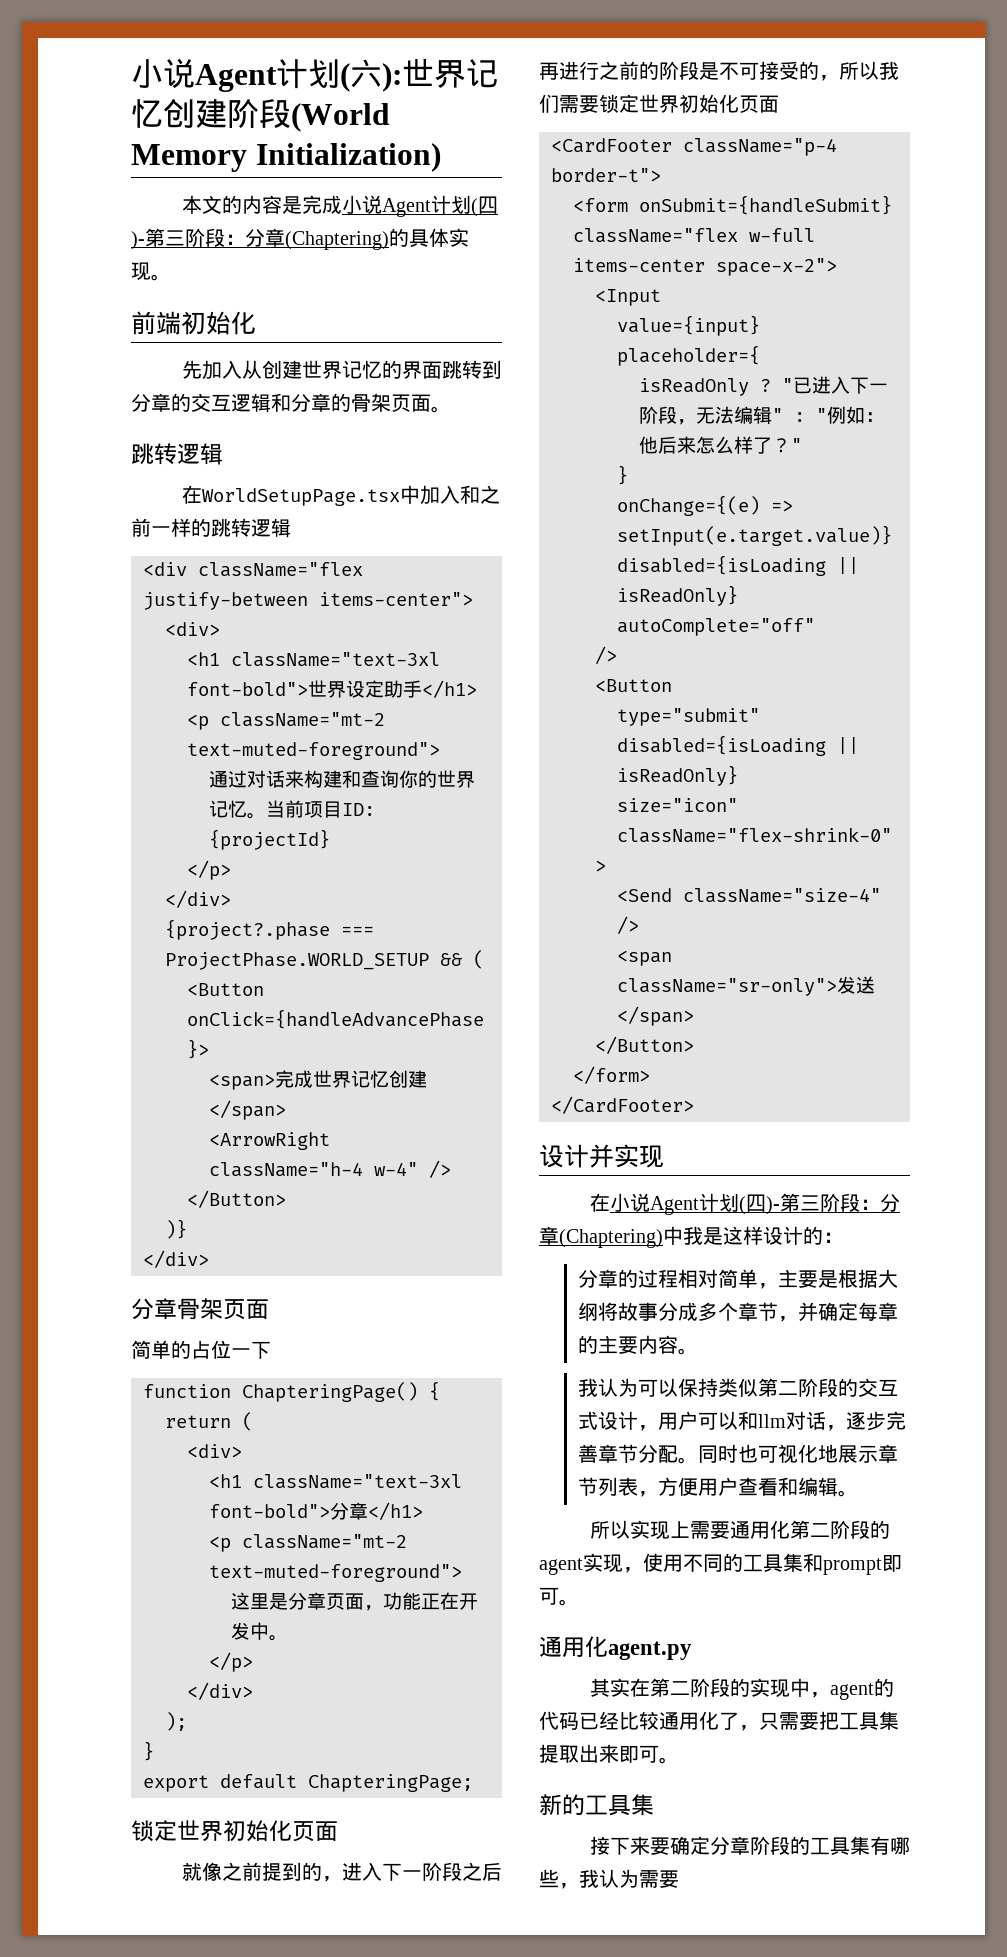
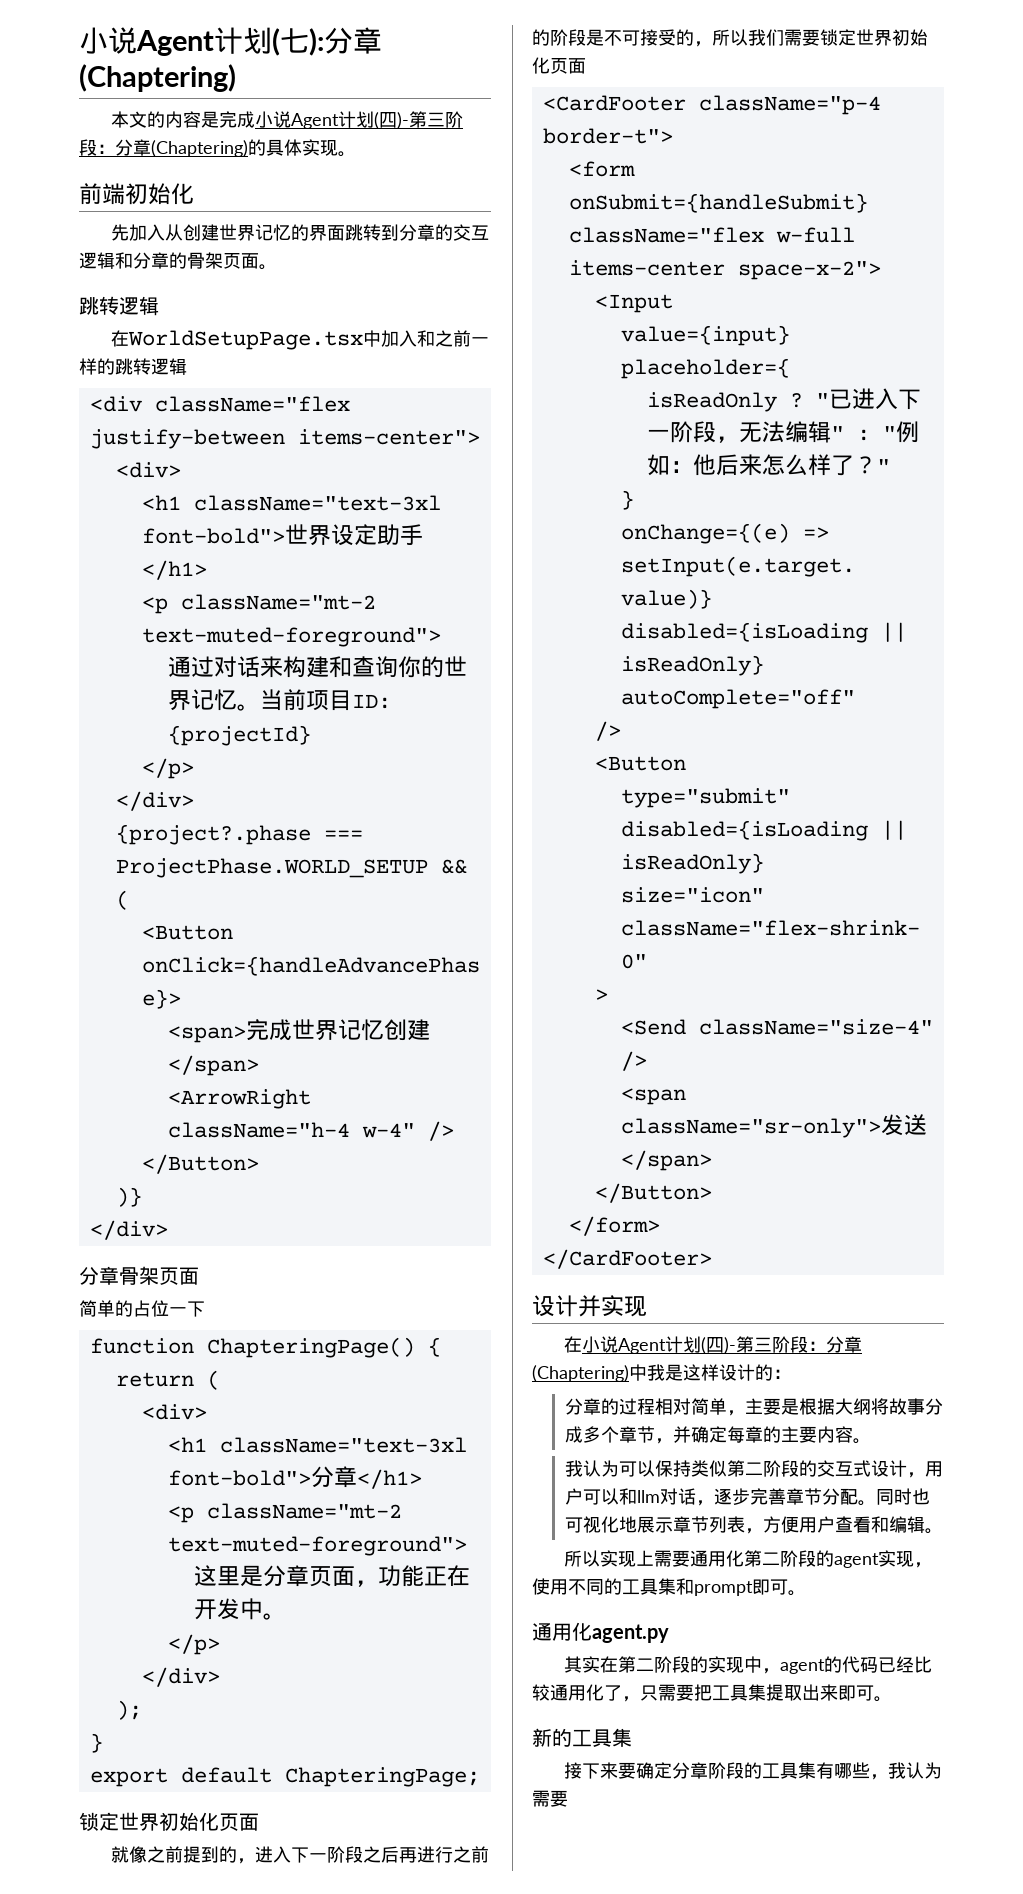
- 小说Agent计划(六):世界记忆创建阶段(World Memory Initialization)
+ 小说Agent计划(七):分章(Chaptering)

